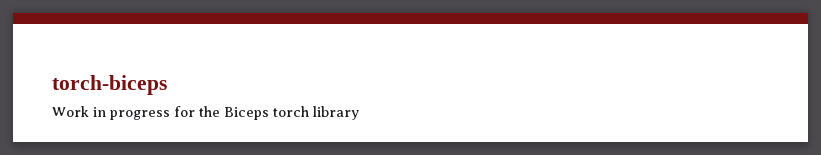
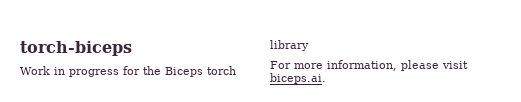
+ For more information, please visit biceps.ai.

